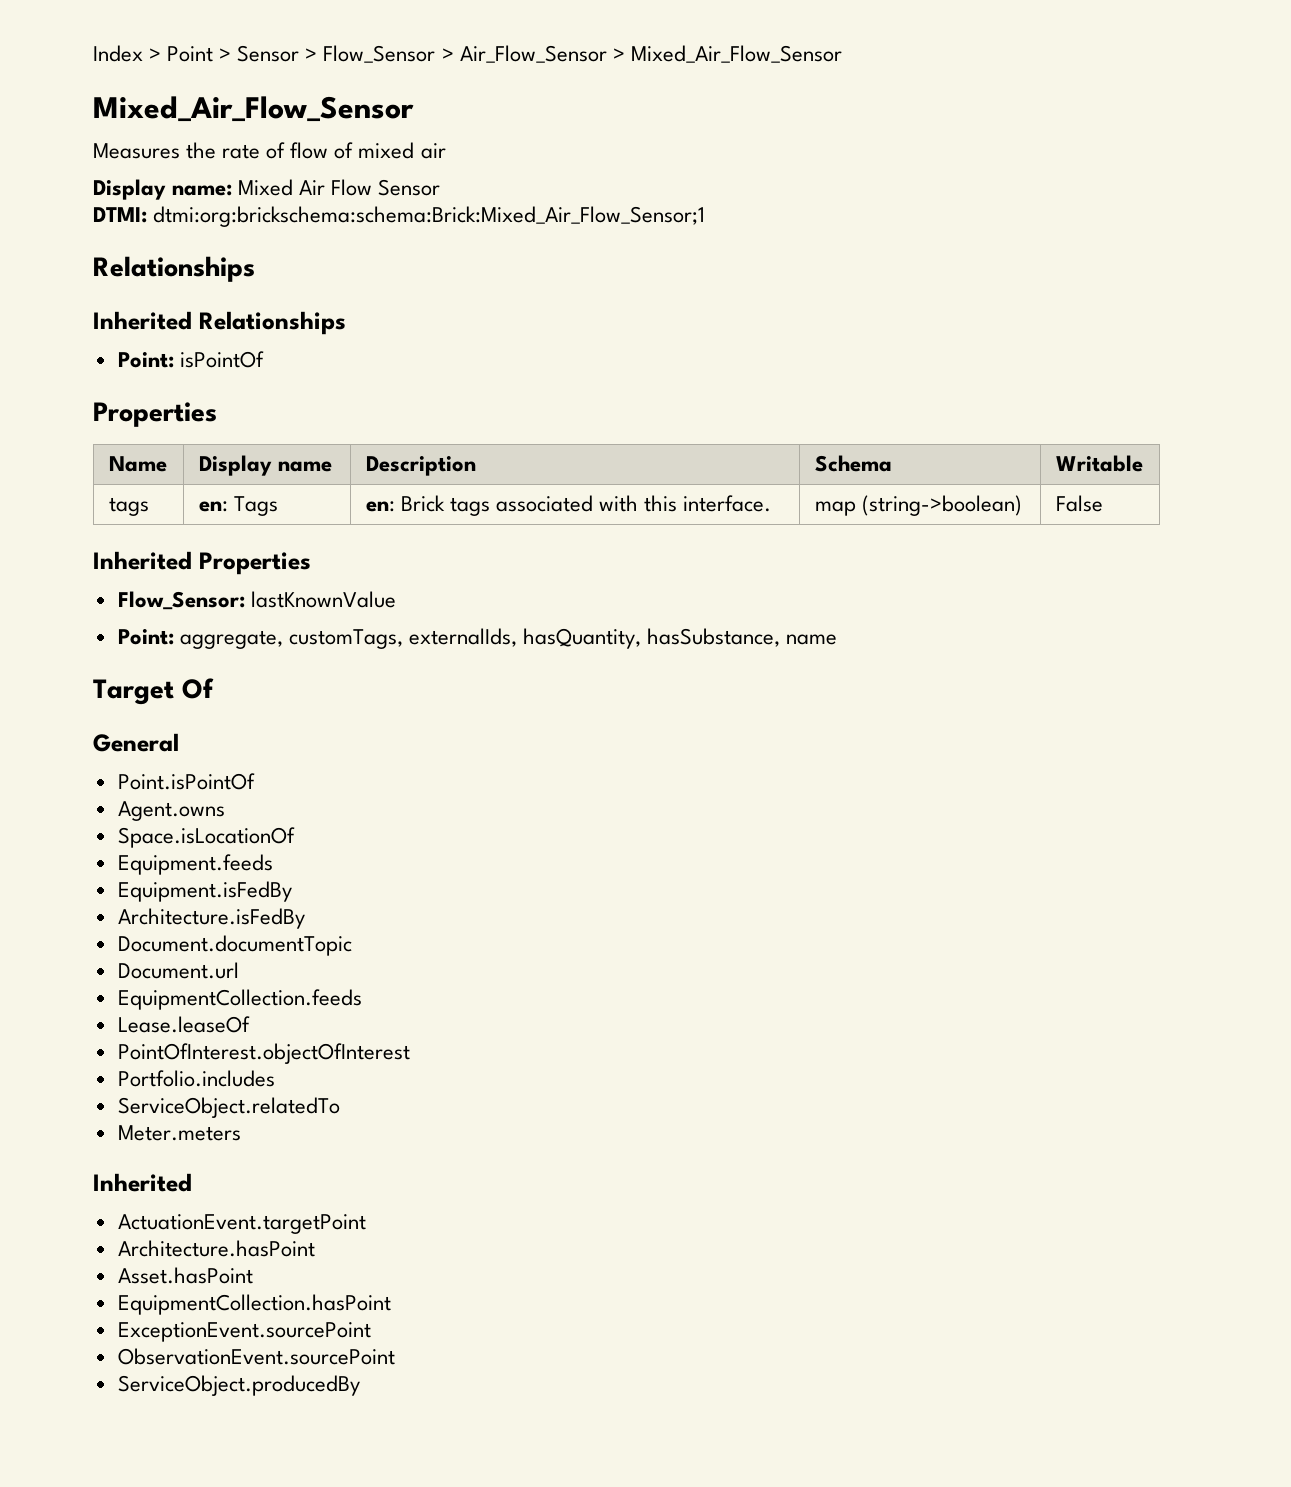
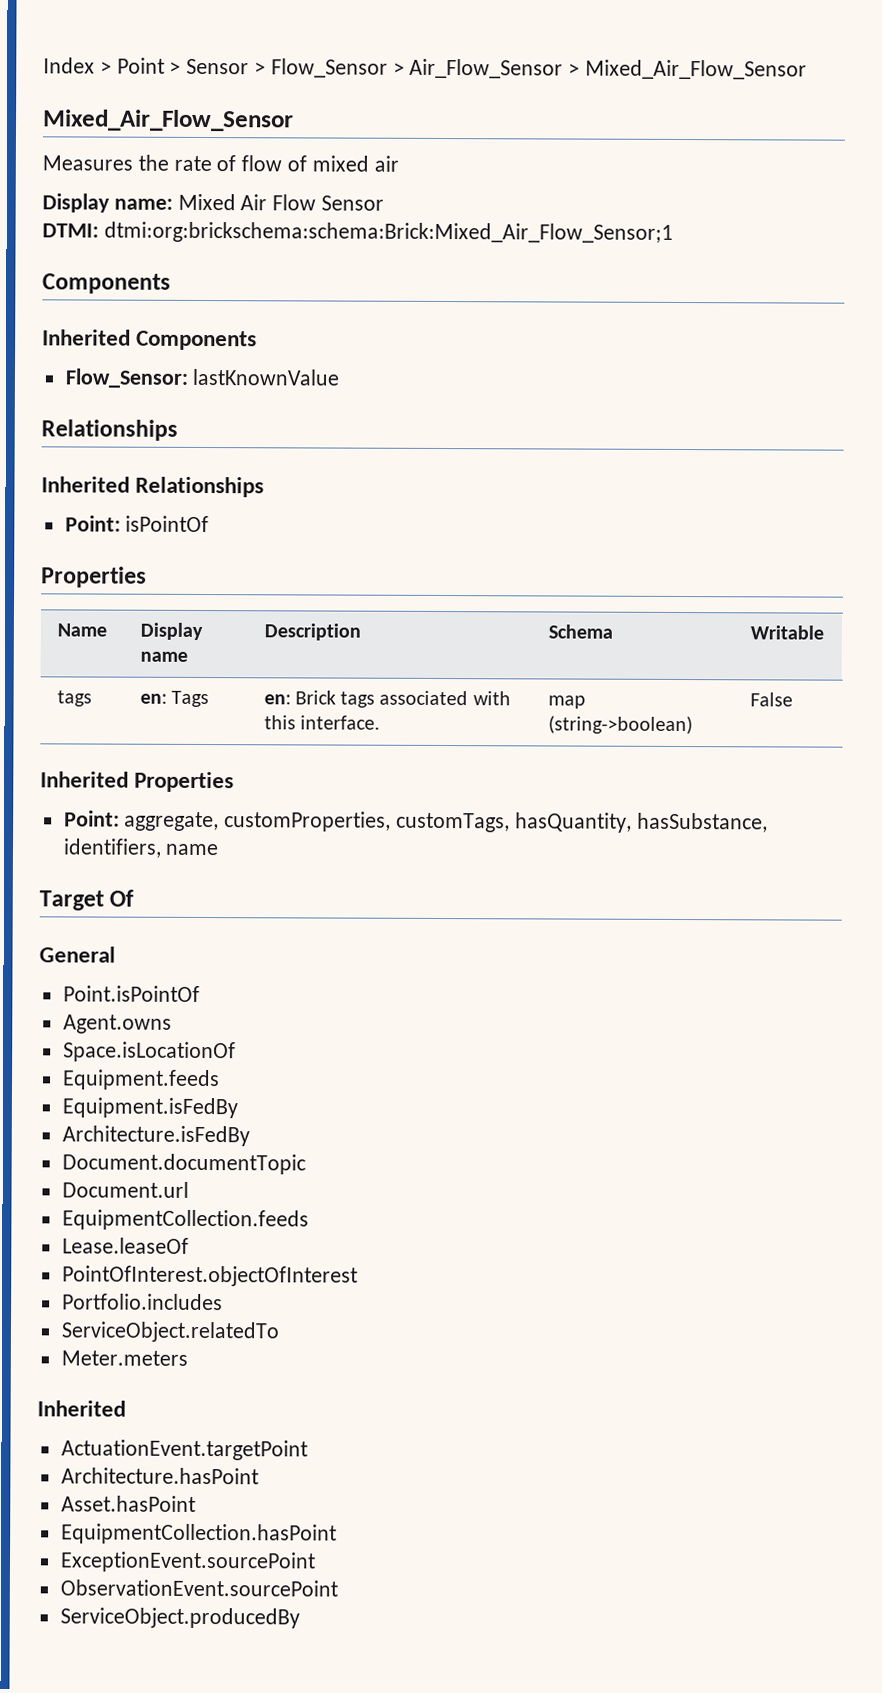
  DTMI: dtmi:org:brickschema:schema:Brick:Mixed_Air_Flow_Sensor;1
+ Components
+ Inherited Components
+ Flow_Sensor: lastKnownValue
- Flow_Sensor: lastKnownValue
- Point: aggregate, customTags, externalIds, hasQuantity, hasSubstance, name
+ Point: aggregate, customProperties, customTags, hasQuantity, hasSubstance, identifiers, name

